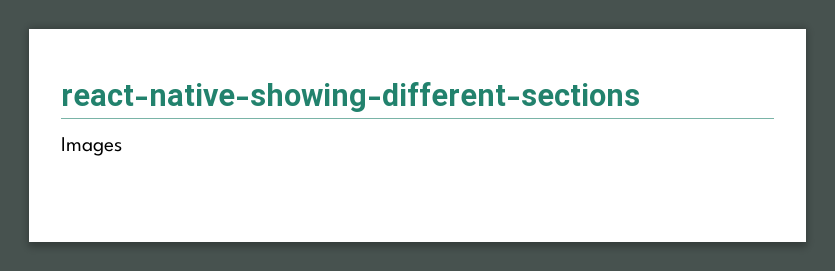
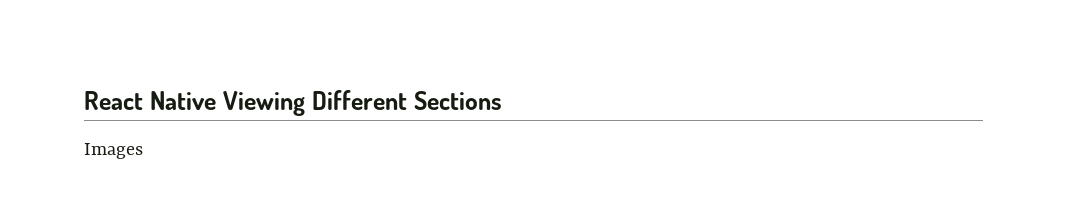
- react-native-showing-different-sections
+ React Native Viewing Different Sections

